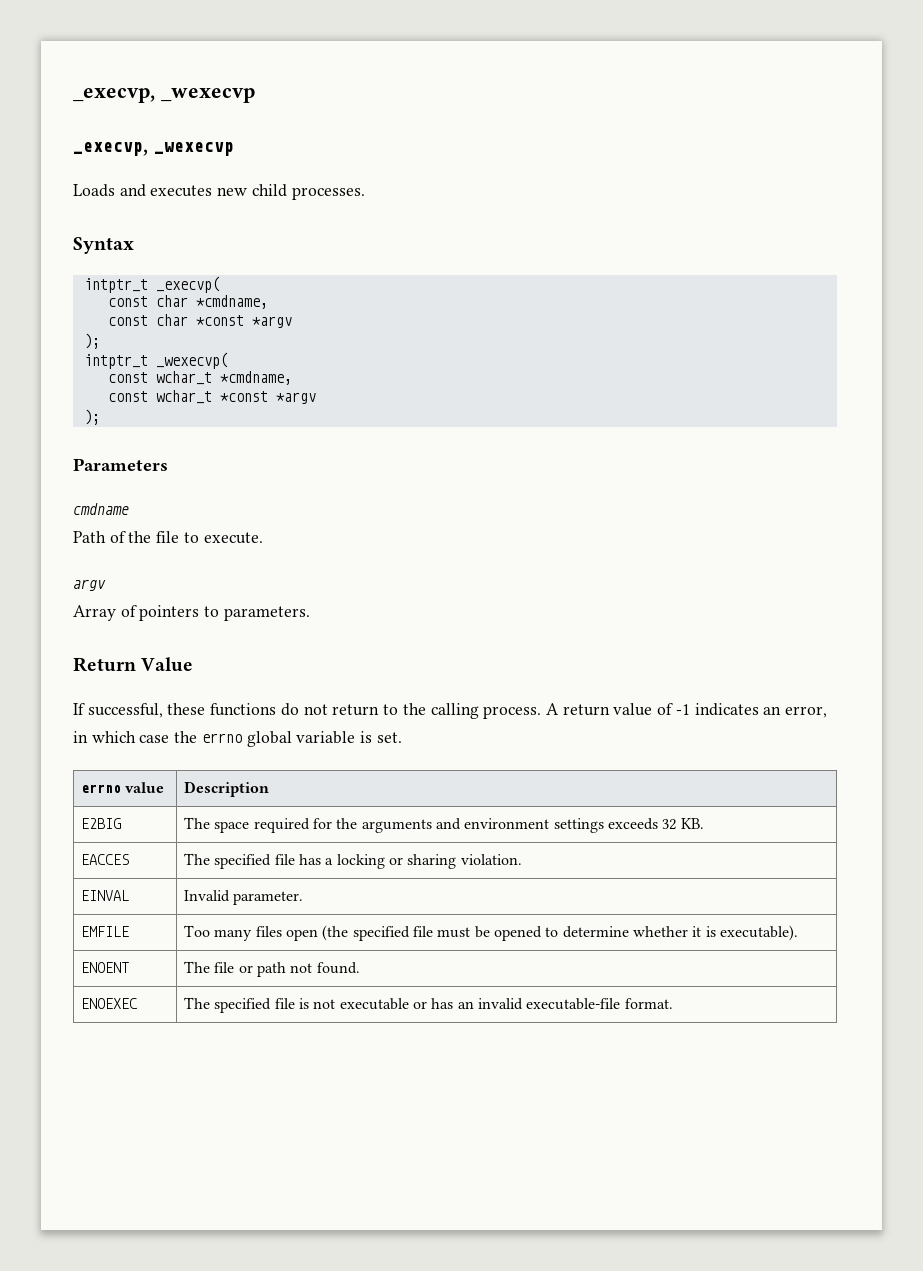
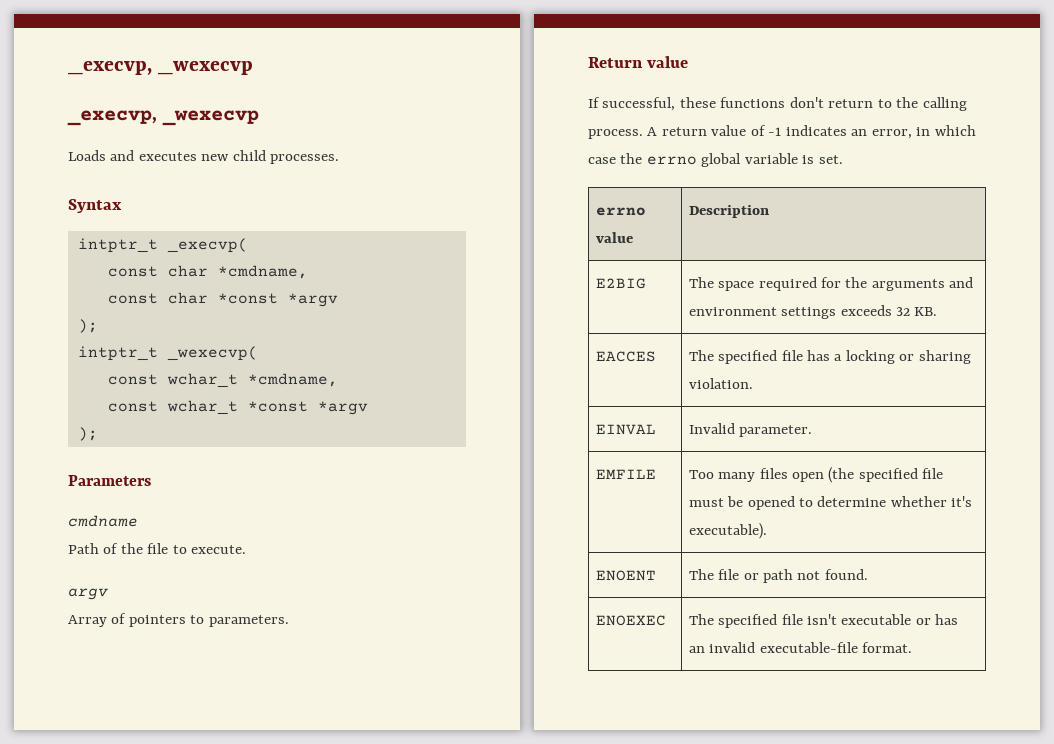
- Return Value
+ Return value
- If successful, these functions do not return to the calling process.
+ If successful, these functions don't return to the calling process.
- EMFILE | Too many files open (the specified file must be opened to determine whether it is executable).
+ EMFILE | Too many files open (the specified file must be opened to determine whether it's executable).
- ENOEXEC | The specified file is not executable or has an invalid executable-file format.
+ ENOEXEC | The specified file isn't executable or has an invalid executable-file format.

